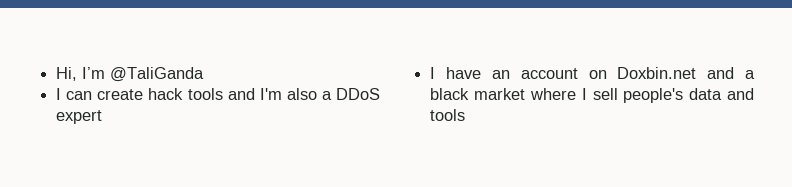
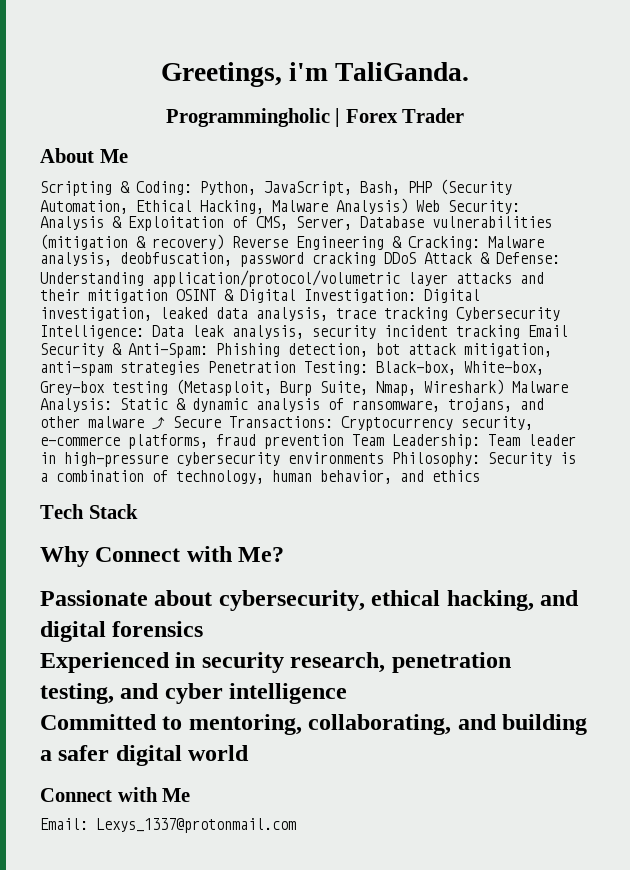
- Hi, I’m @TaliGanda
- I can create hack tools and I'm also a DDoS expert
- I have an account on Doxbin.net and a black market where I sell people's data and tools
+ Greetings, i'm TaliGanda.
+ Programmingholic | Forex Trader
+ About Me
+ Scripting & Coding: Python, JavaScript, Bash, PHP (Security Automation, Ethical Hacking, Malware Analysis) Web Security: Analysis & Exploitation of CMS, Server, Database vulnerabilities (mitigation & recovery) Reverse Engineering & Cracking: Malware analysis, deobfuscation, password cracking DDoS Attack & Defense: Understanding application/protocol/volumetric layer attacks and their mitigation OSINT & Digital Investigation: Digital investigation, leaked data analysis, trace tracking Cybersecurity Intelligence: Data leak analysis, security incident tracking Email Security & Anti-Spam: Phishing detection, bot attack mitigation, anti-spam strategies Penetration Testing: Black-box, White-box, Grey-box testing (Metasploit, Burp Suite, Nmap, Wireshark) Malware Analysis: Static & dynamic analysis of ransomware, trojans, and other malware ⤴ Secure Transactions: Cryptocurrency security, e-commerce platforms, fraud prevention Team Leadership: Team leader in high-pressure cybersecurity environments Philosophy: Security is a combination of technology, human behavior, and ethics
+ Tech Stack
+ Why Connect with Me?
+ Passionate about cybersecurity, ethical hacking, and digital forensics
+ Experienced in security research, penetration testing, and cyber intelligence
+ Committed to mentoring, collaborating, and building a safer digital world
+ Connect with Me
+ Email: Lexys_1337@protonmail.com

